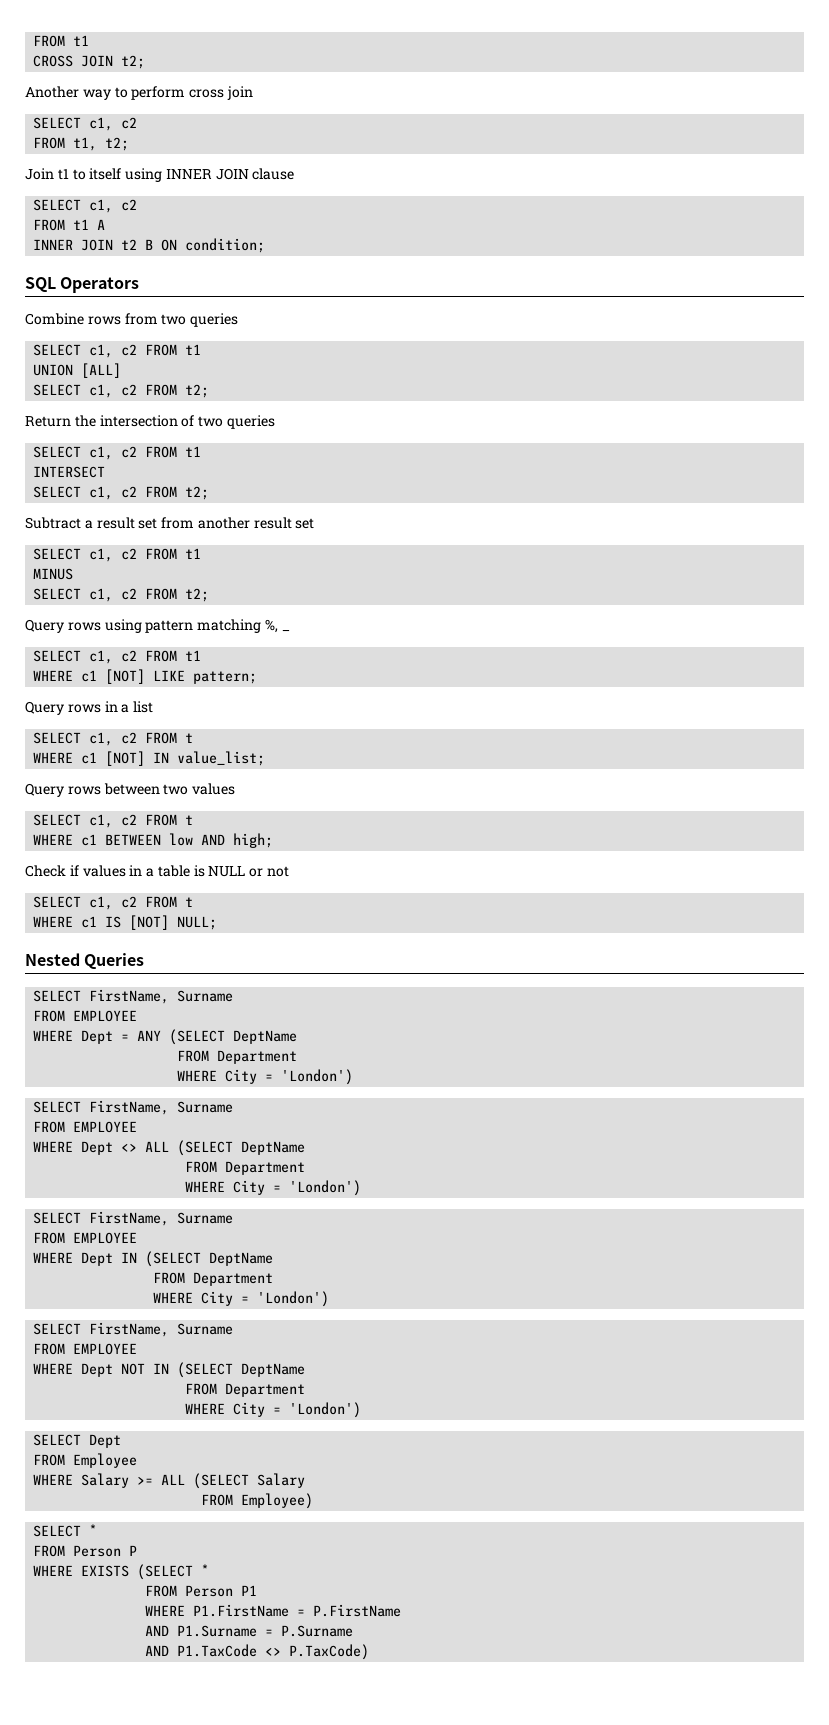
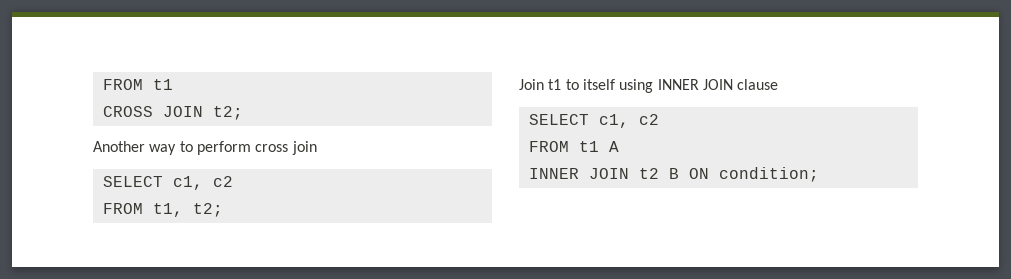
- SQL Operators
- Combine rows from two queries
- SELECT c1, c2 FROM t1
- UNION [ALL]
- SELECT c1, c2 FROM t2;
- Return the intersection of two queries
- SELECT c1, c2 FROM t1
- INTERSECT
- SELECT c1, c2 FROM t2;
- Subtract a result set from another result set
- SELECT c1, c2 FROM t1
- MINUS
- SELECT c1, c2 FROM t2;
- Query rows using pattern matching %, _
- SELECT c1, c2 FROM t1
- WHERE c1 [NOT] LIKE pattern;
- Query rows in a list
- SELECT c1, c2 FROM t
- WHERE c1 [NOT] IN value_list;
- Query rows between two values
- SELECT c1, c2 FROM t
- WHERE c1 BETWEEN low AND high;
- Check if values in a table is NULL or not
- SELECT c1, c2 FROM t
- WHERE c1 IS [NOT] NULL;
- Nested Queries
- SELECT FirstName, Surname
- FROM EMPLOYEE
- WHERE Dept = ANY (SELECT DeptName
- FROM Department
- WHERE City = 'London')
- SELECT FirstName, Surname
- FROM EMPLOYEE
- WHERE Dept <> ALL (SELECT DeptName
- FROM Department
- WHERE City = 'London')
- SELECT FirstName, Surname
- FROM EMPLOYEE
- WHERE Dept IN (SELECT DeptName
- FROM Department
- WHERE City = 'London')
- SELECT FirstName, Surname
- FROM EMPLOYEE
- WHERE Dept NOT IN (SELECT DeptName
- FROM Department
- WHERE City = 'London')
- SELECT Dept
- FROM Employee
- WHERE Salary >= ALL (SELECT Salary
- FROM Employee)
- SELECT *
- FROM Person P
- WHERE EXISTS (SELECT *
- FROM Person P1
- WHERE P1.FirstName = P.FirstName
- AND P1.Surname = P.Surname
- AND P1.TaxCode <> P.TaxCode)

